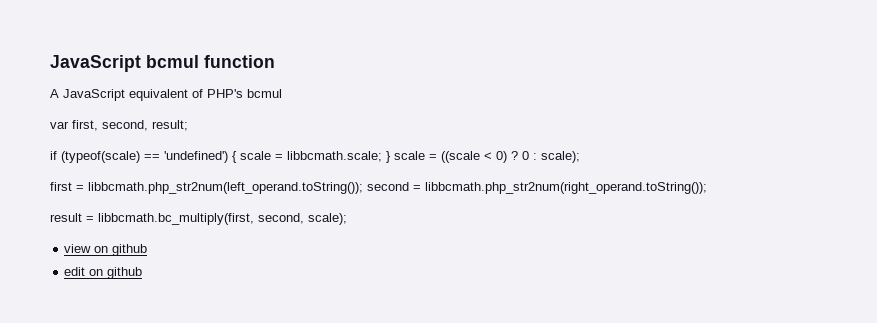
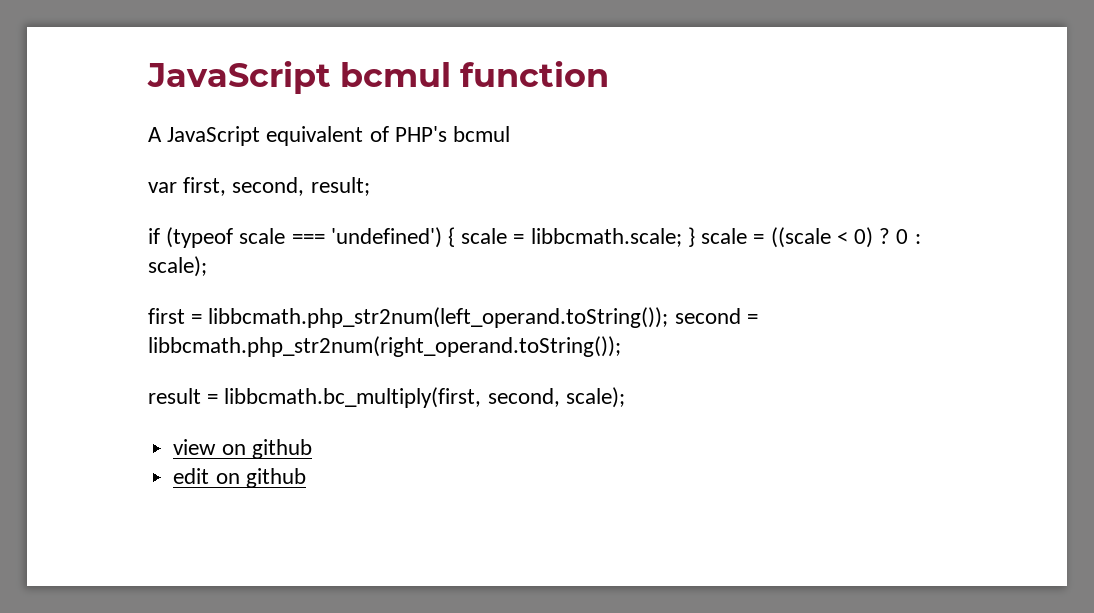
- if (typeof(scale) == 'undefined') { scale = libbcmath.scale; } scale = ((scale < 0) ?
+ if (typeof scale === 'undefined') { scale = libbcmath.scale; } scale = ((scale < 0) ?

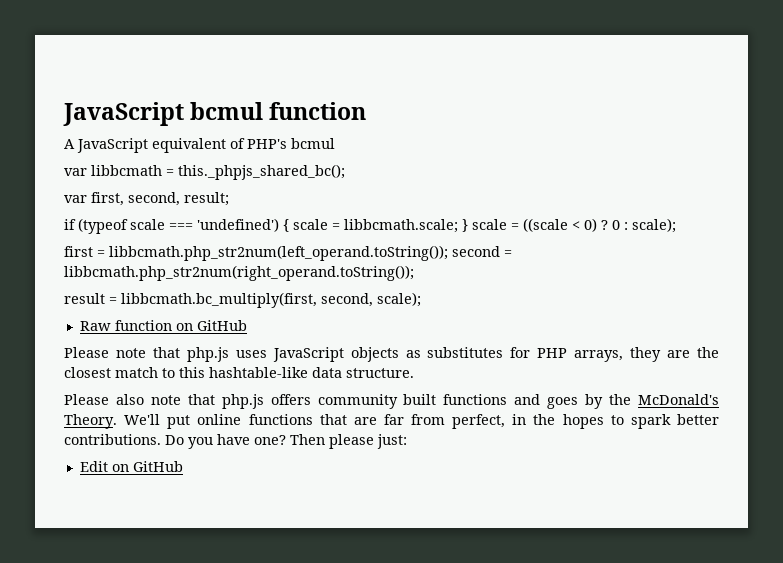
+ var libbcmath = this._phpjs_shared_bc();
- view on github
- edit on github
+ Raw function on GitHub
+ Please note that php.js uses JavaScript objects as substitutes for PHP arrays, they are the closest match to this hashtable-like data structure.
+ Please also note that php.js offers community built functions and goes by the McDonald's Theory. We'll put online functions that are far from perfect, in the hopes to spark better contributions. Do you have one? Then please just:
+ Edit on GitHub

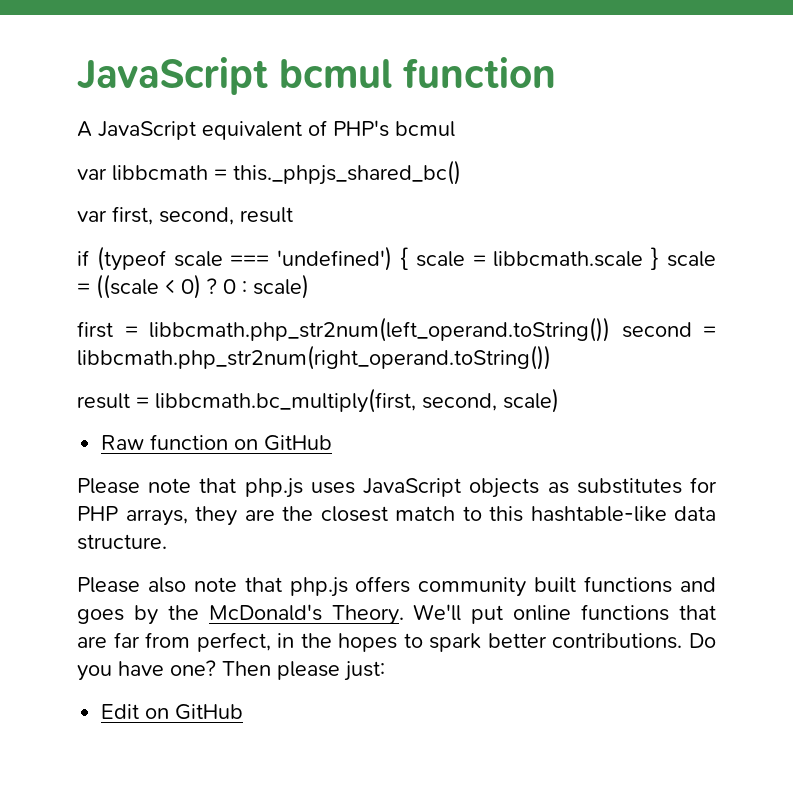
- var libbcmath = this._phpjs_shared_bc();
+ var libbcmath = this._phpjs_shared_bc()
- var first, second, result;
+ var first, second, result
- if (typeof scale === 'undefined') { scale = libbcmath.scale; } scale = ((scale < 0) ?
+ if (typeof scale === 'undefined') { scale = libbcmath.scale } scale = ((scale < 0) ?
- 0 : scale);
+ 0 : scale)
- first = libbcmath.php_str2num(left_operand.toString()); second = libbcmath.php_str2num(right_operand.toString());
+ first = libbcmath.php_str2num(left_operand.toString()) second = libbcmath.php_str2num(right_operand.toString())
- result = libbcmath.bc_multiply(first, second, scale);
+ result = libbcmath.bc_multiply(first, second, scale)

